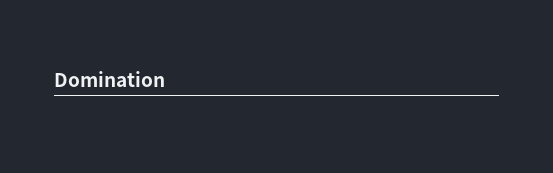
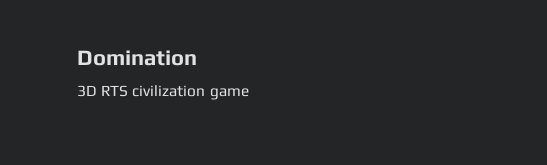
+ 3D RTS civilization game

